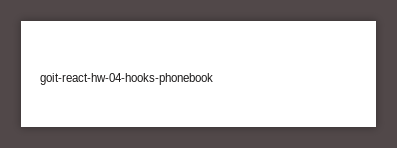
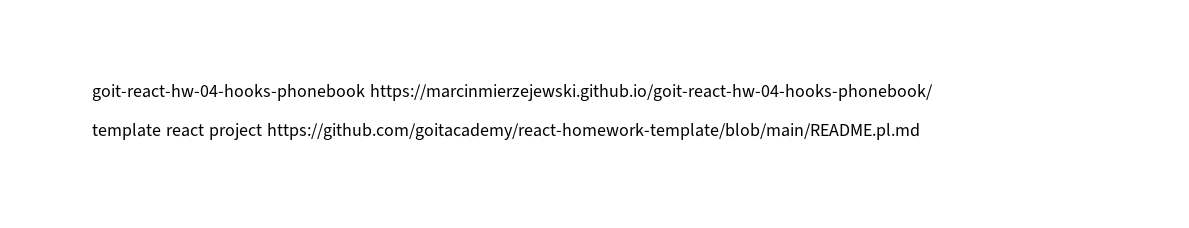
- goit-react-hw-04-hooks-phonebook
+ goit-react-hw-04-hooks-phonebook https://marcinmierzejewski.github.io/goit-react-hw-04-hooks-phonebook/
+ template react project https://github.com/goitacademy/react-homework-template/blob/main/README.pl.md

